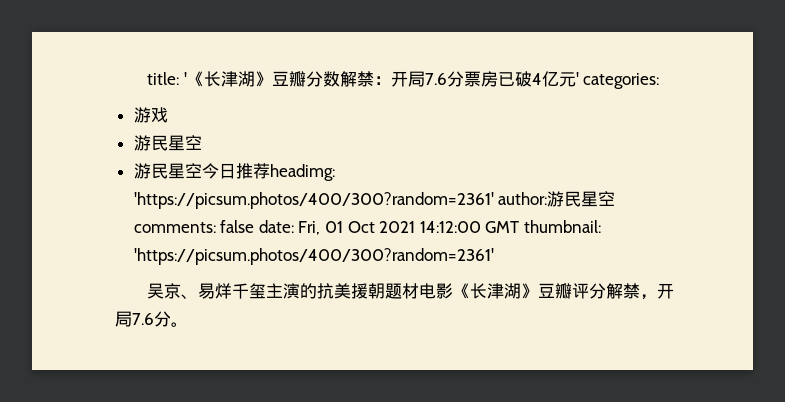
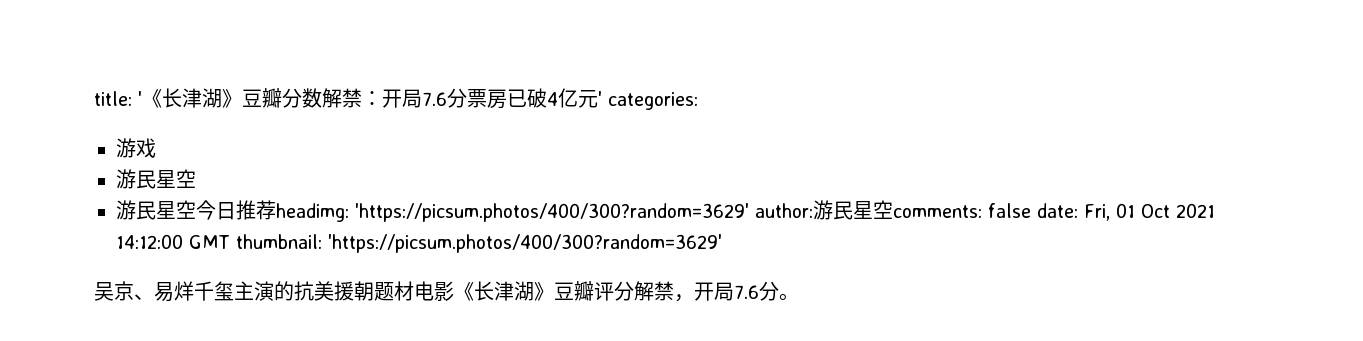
- 游民星空今日推荐headimg: 'https://picsum.photos/400/300?random=2361' author:游民星空comments: false date: Fri, 01 Oct 2021 14:12:00 GMT thumbnail: 'https://picsum.photos/400/300?random=2361'
+ 游民星空今日推荐headimg: 'https://picsum.photos/400/300?random=3629' author:游民星空comments: false date: Fri, 01 Oct 2021 14:12:00 GMT thumbnail: 'https://picsum.photos/400/300?random=3629'

